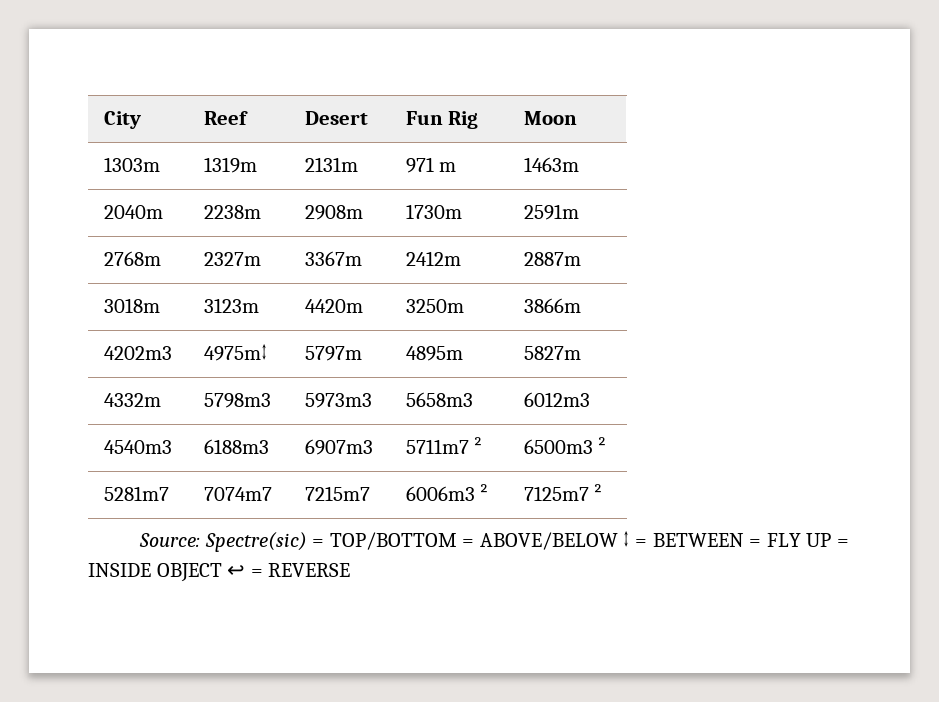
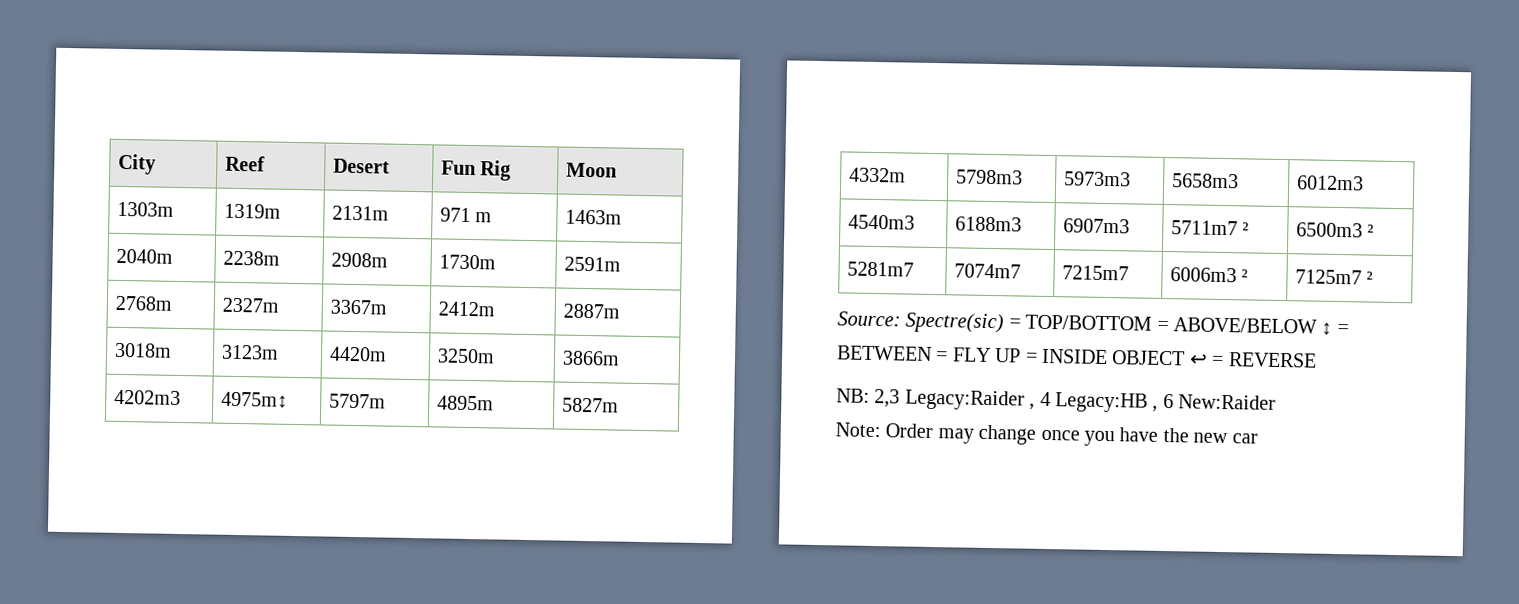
+ NB: 2,3 Legacy:Raider , 4 Legacy:HB , 6 New:Raider
+ Note: Order may change once you have the new car

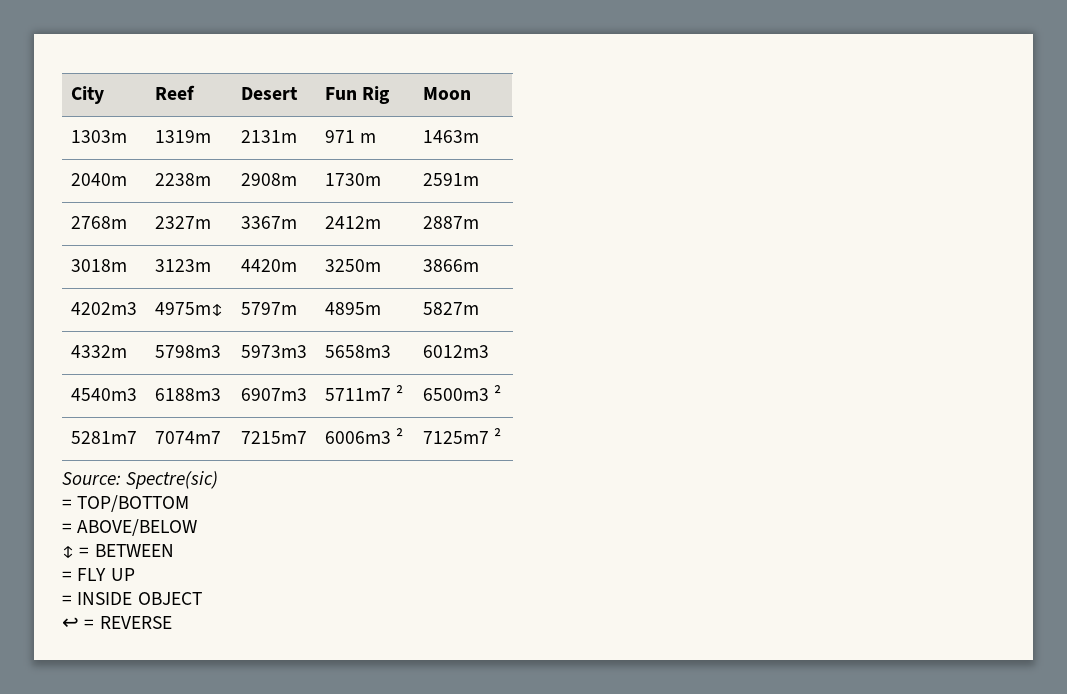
- Source: Spectre(sic) = TOP/BOTTOM = ABOVE/BELOW ↕ = BETWEEN = FLY UP = INSIDE OBJECT ↩ = REVERSE
+ Source: Spectre(sic)
+ = TOP/BOTTOM
+ = ABOVE/BELOW
+ ↕ = BETWEEN
+ = FLY UP
+ = INSIDE OBJECT
+ ↩ = REVERSE
- NB: 2,3 Legacy:Raider , 4 Legacy:HB , 6 New:Raider
- Note: Order may change once you have the new car

